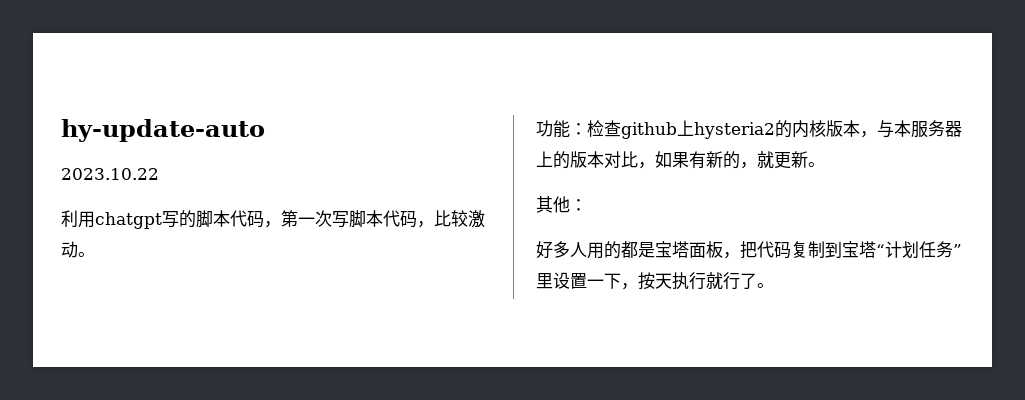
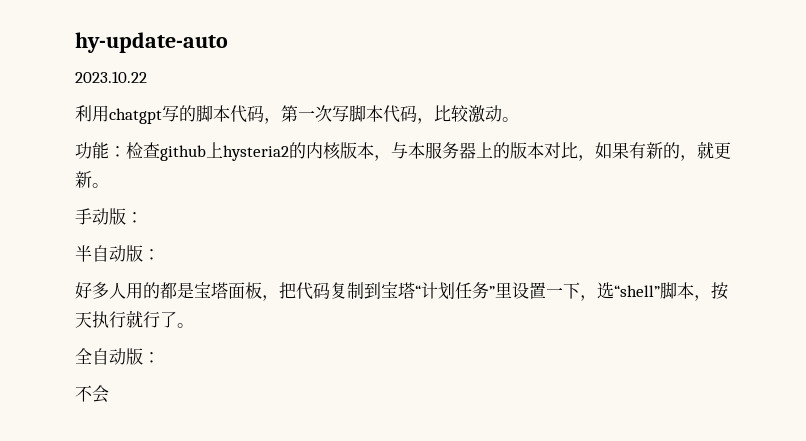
- 其他：
+ 手动版：
+ 半自动版：
- 好多人用的都是宝塔面板，把代码复制到宝塔“计划任务”里设置一下，按天执行就行了。
+ 好多人用的都是宝塔面板，把代码复制到宝塔“计划任务”里设置一下，选“shell”脚本，按天执行就行了。
+ 全自动版：
+ 不会

